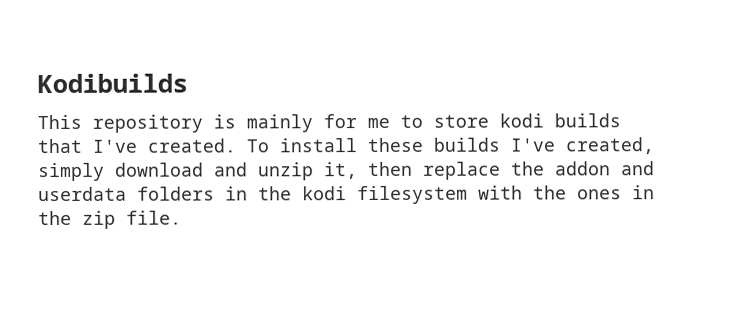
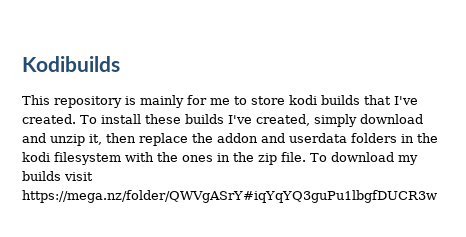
+ To download my builds visit https://mega.nz/folder/QWVgASrY#iqYqYQ3guPu1lbgfDUCR3w

